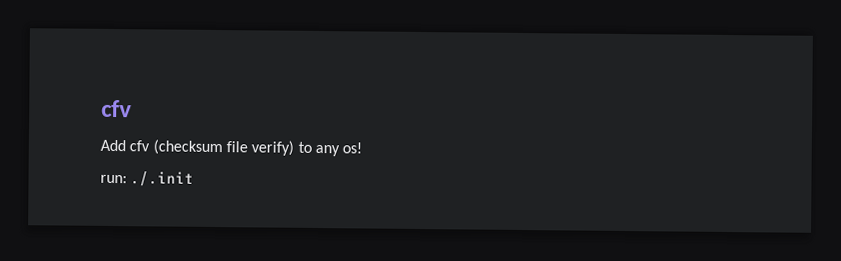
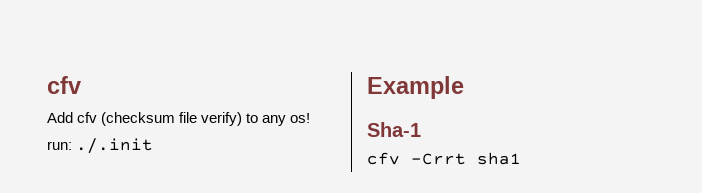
+ Example
+ Sha-1
+ cfv -Crrt sha1

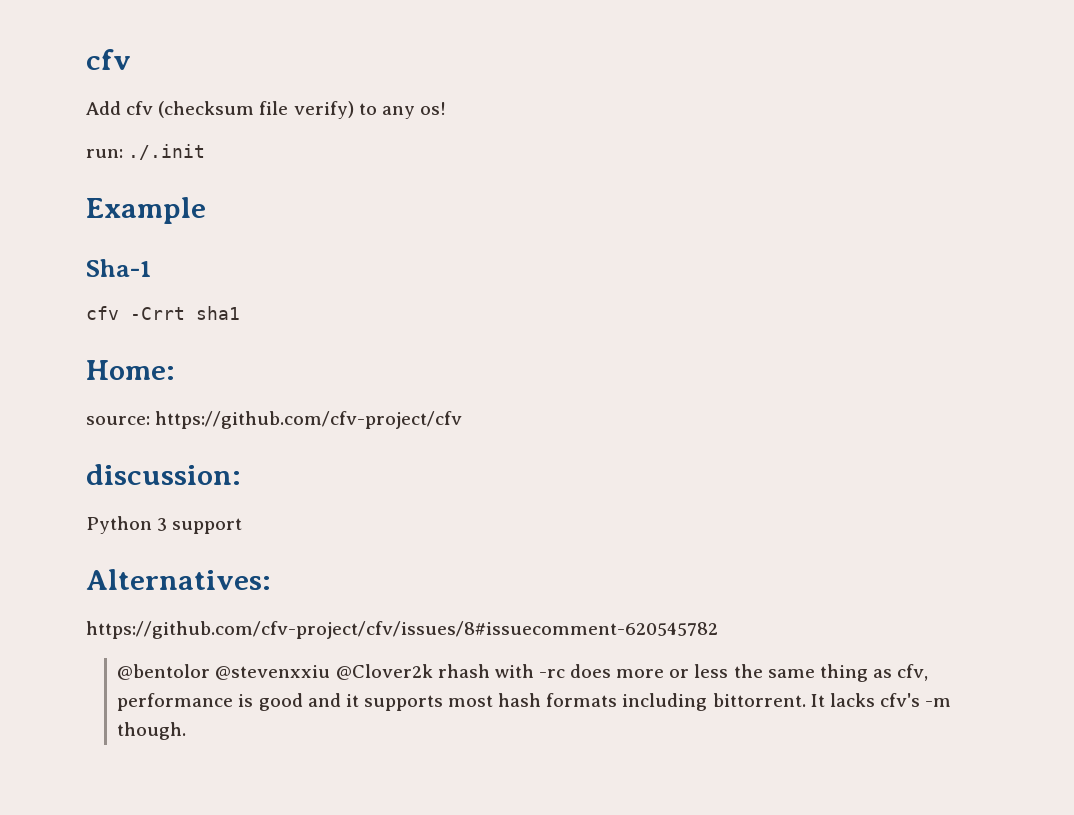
+ Home:
+ source: https://github.com/cfv-project/cfv
+ discussion:
+ Python 3 support
+ Alternatives:
+ https://github.com/cfv-project/cfv/issues/8#issuecomment-620545782
+ @bentolor @stevenxxiu @Clover2k rhash with -rc does more or less the same thing as cfv, performance is good and it supports most hash formats including bittorrent. It lacks cfv's -m though.

